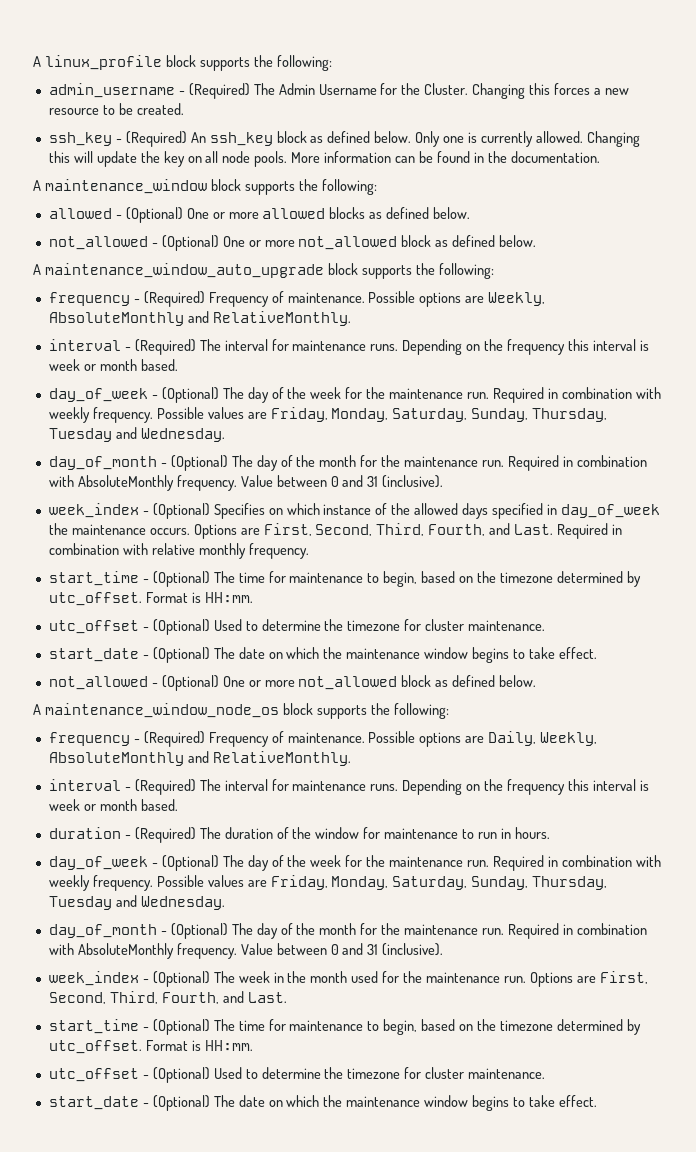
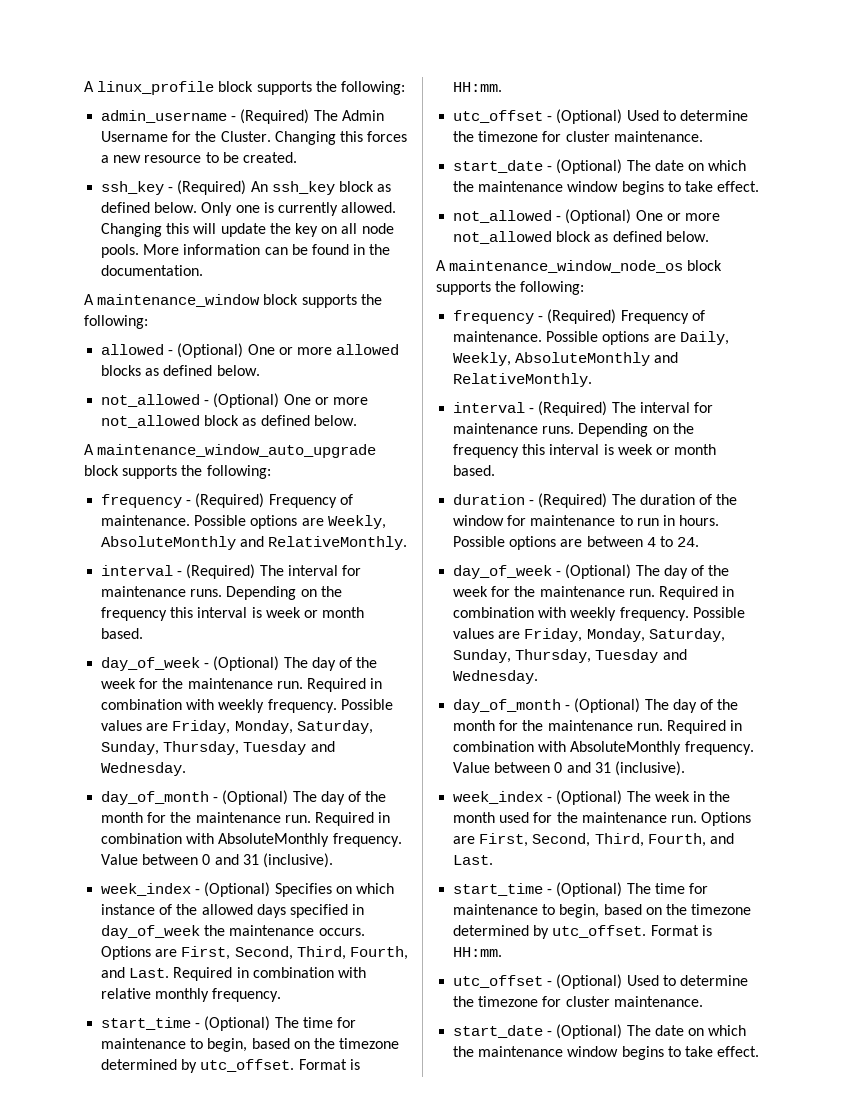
+ Possible options are between 4 to 24.

